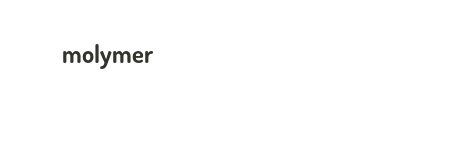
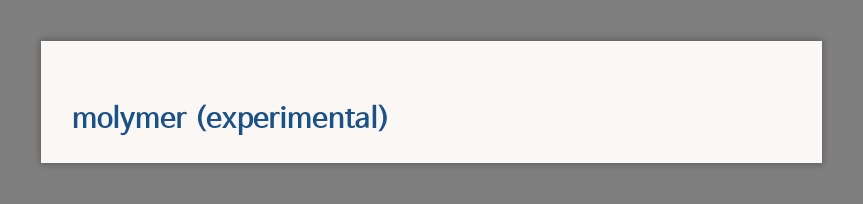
- molymer
+ molymer (experimental)

